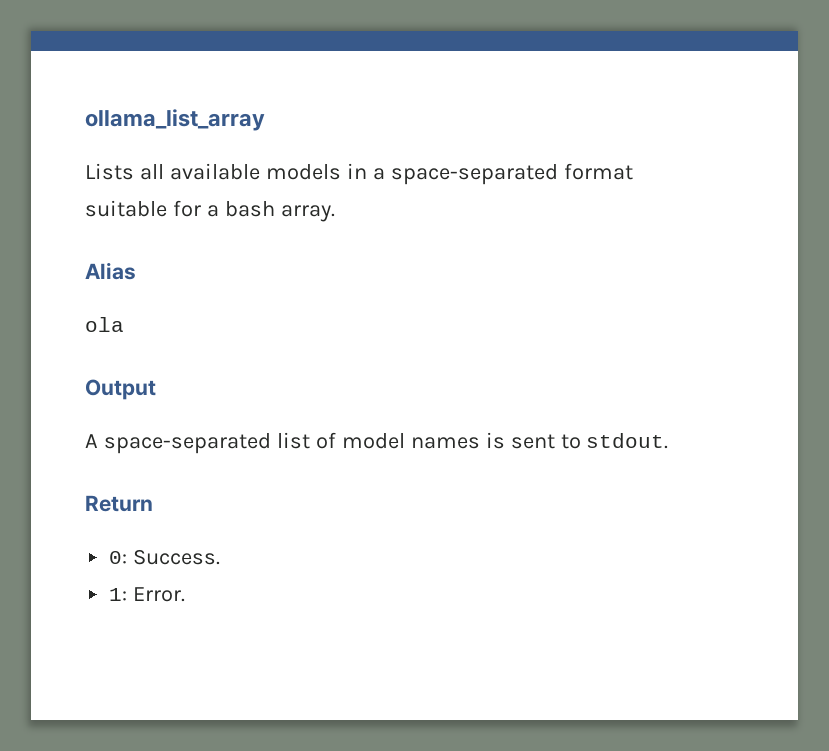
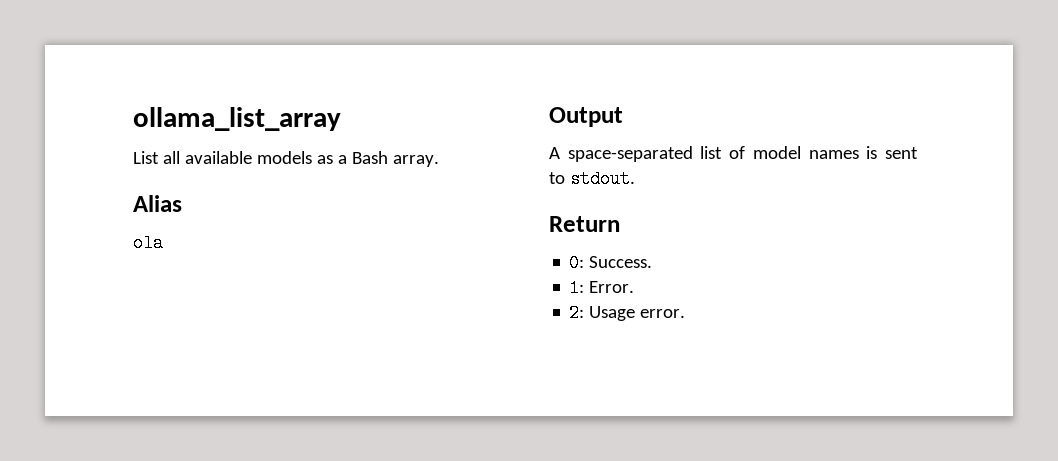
- Lists all available models in a space-separated format suitable for a bash array.
+ List all available models as a Bash array.
+ 2: Usage error.

